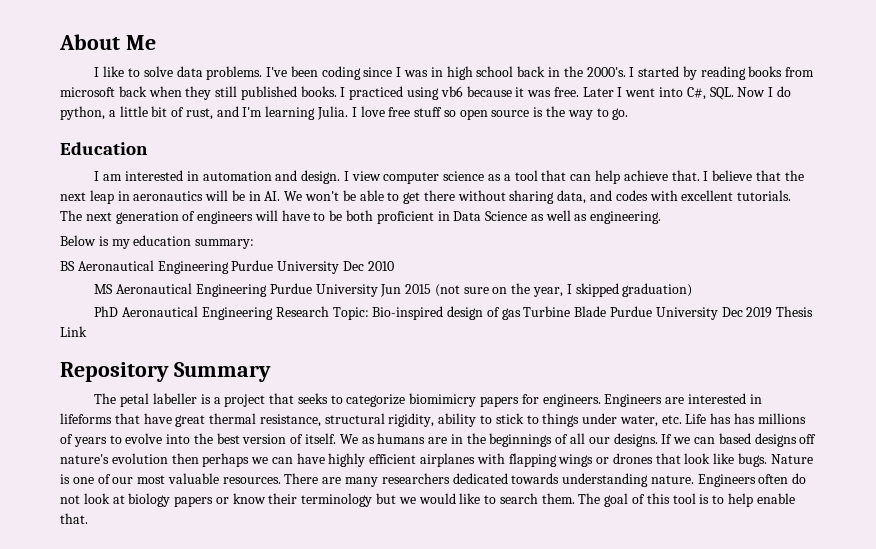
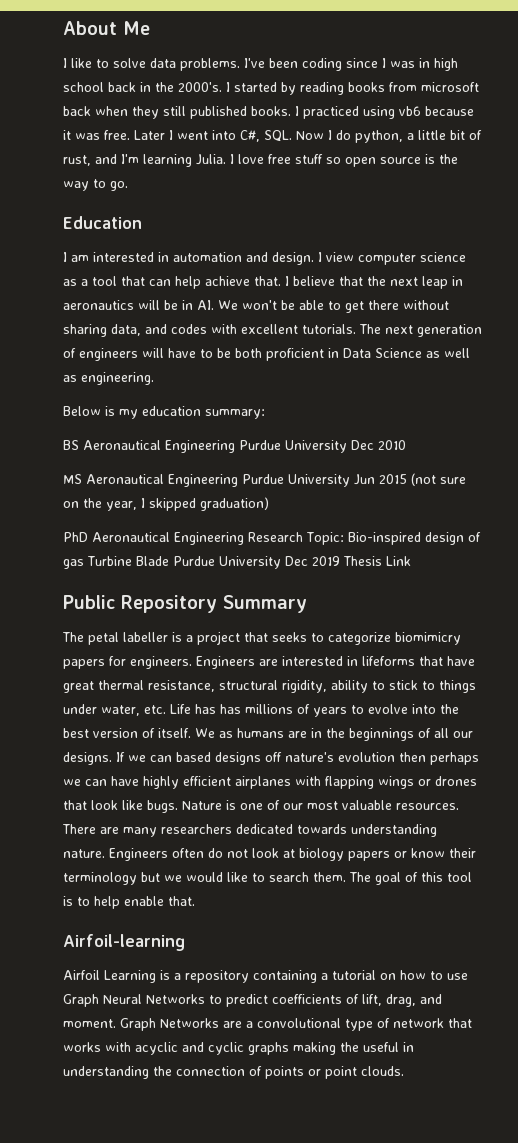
- Repository Summary
+ Public Repository Summary
+ Airfoil-learning
+ Airfoil Learning is a repository containing a tutorial on how to use Graph Neural Networks to predict coefficients of lift, drag, and moment. Graph Networks are a convolutional type of network that works with acyclic and cyclic graphs making the useful in understanding the connection of points or point clouds.

